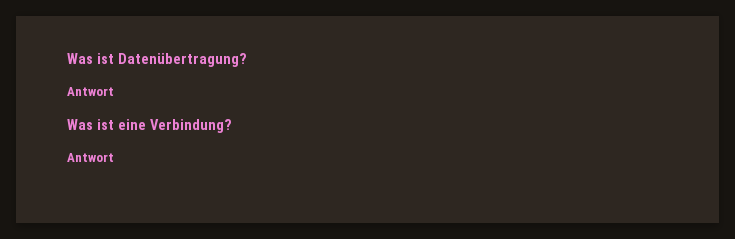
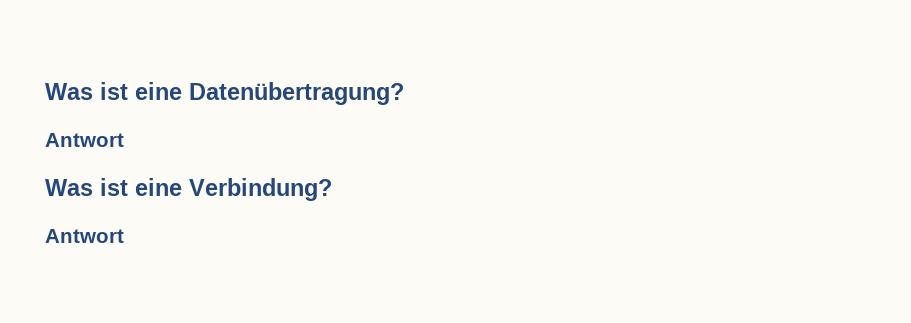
- Was ist Datenübertragung?
+ Was ist eine Datenübertragung?

